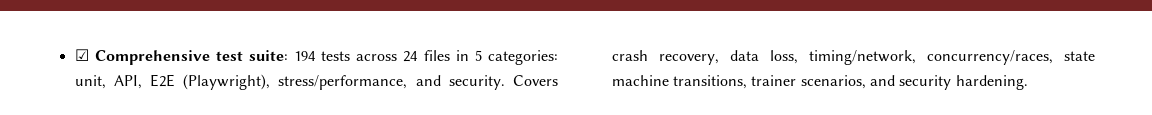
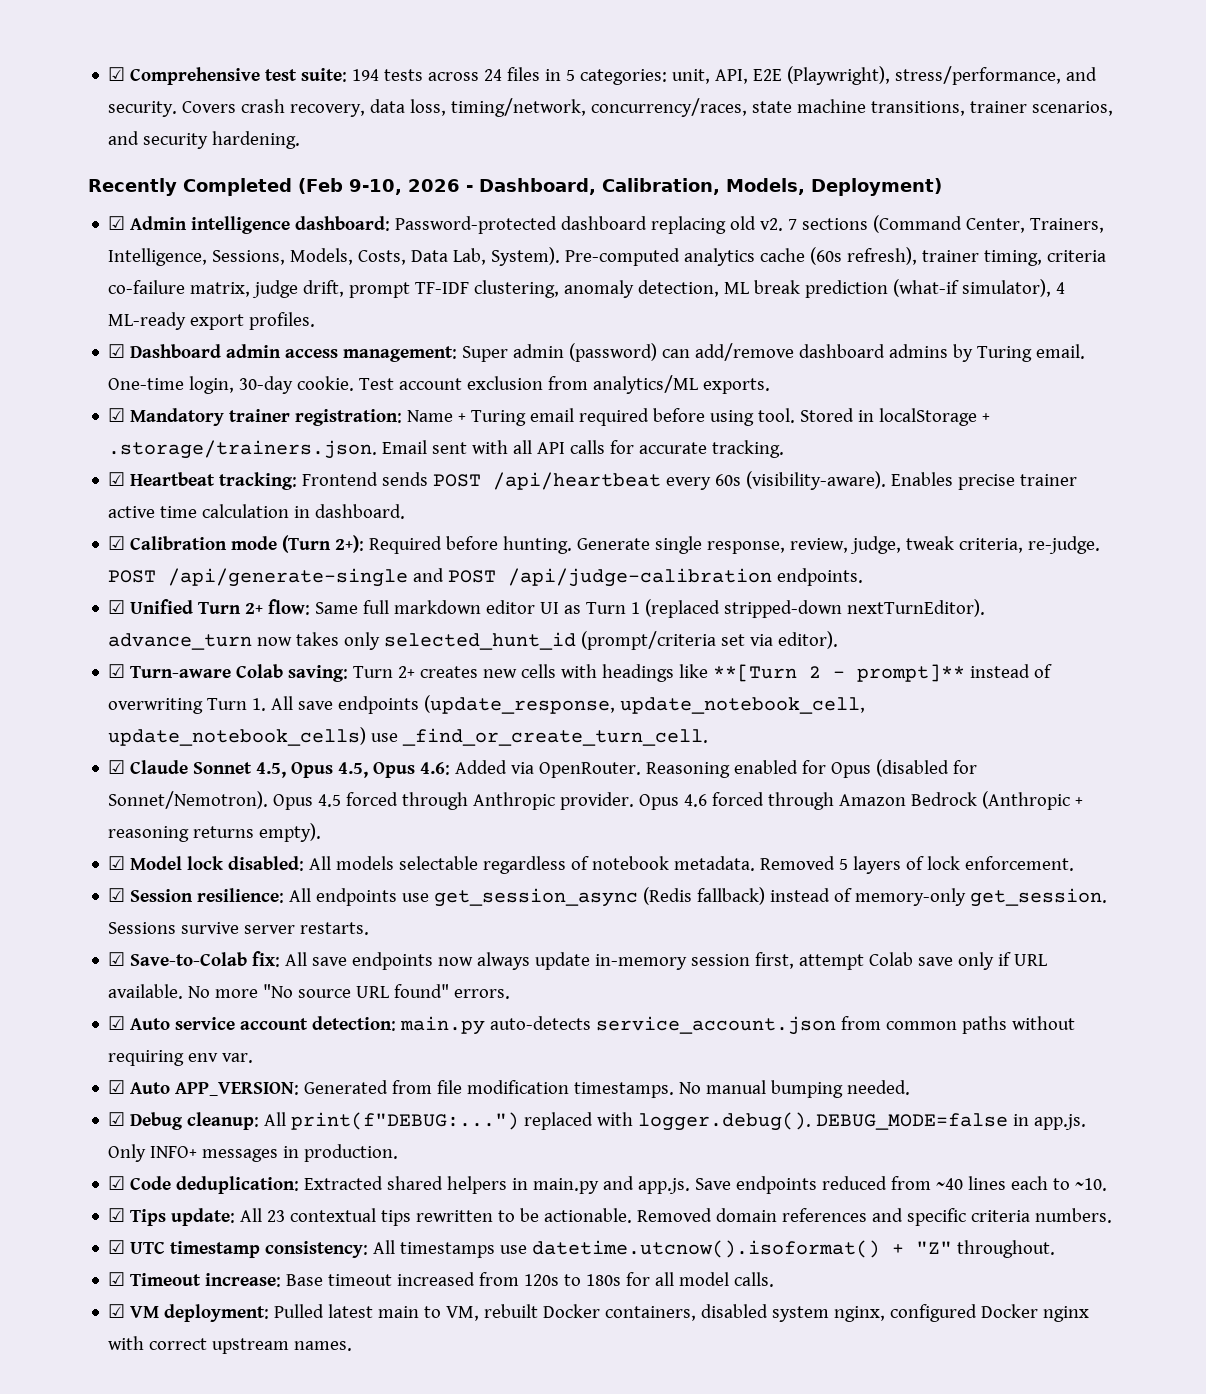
+ Recently Completed (Feb 9-10, 2026 - Dashboard, Calibration, Models, Deployment)
+ ☑ Admin intelligence dashboard: Password-protected dashboard replacing old v2. 7 sections (Command Center, Trainers, Intelligence, Sessions, Models, Costs, Data Lab, System). Pre-computed analytics cache (60s refresh), trainer timing, criteria co-failure matrix, judge drift, prompt TF-IDF clustering, anomaly detection, ML break prediction (what-if simulator), 4 ML-ready export profiles.
+ ☑ Dashboard admin access management: Super admin (password) can add/remove dashboard admins by Turing email. One-time login, 30-day cookie. Test account exclusion from analytics/ML exports.
+ ☑ Mandatory trainer registration: Name + Turing email required before using tool. Stored in localStorage + .storage/trainers.json. Email sent with all API calls for accurate tracking.
+ ☑ Heartbeat tracking: Frontend sends POST /api/heartbeat every 60s (visibility-aware). Enables precise trainer active time calculation in dashboard.
+ ☑ Calibration mode (Turn 2+): Required before hunting. Generate single response, review, judge, tweak criteria, re-judge. POST /api/generate-single and POST /api/judge-calibration endpoints.
+ ☑ Unified Turn 2+ flow: Same full markdown editor UI as Turn 1 (replaced stripped-down nextTurnEditor). advance_turn now takes only selected_hunt_id (prompt/criteria set via editor).
+ ☑ Turn-aware Colab saving: Turn 2+ creates new cells with headings like **[Turn 2 - prompt]** instead of overwriting Turn 1. All save endpoints (update_response, update_notebook_cell, update_notebook_cells) use _find_or_create_turn_cell.
+ ☑ Claude Sonnet 4.5, Opus 4.5, Opus 4.6: Added via OpenRouter. Reasoning enabled for Opus (disabled for Sonnet/Nemotron). Opus 4.5 forced through Anthropic provider. Opus 4.6 forced through Amazon Bedrock (Anthropic + reasoning returns empty).
+ ☑ Model lock disabled: All models selectable regardless of notebook metadata. Removed 5 layers of lock enforcement.
+ ☑ Session resilience: All endpoints use get_session_async (Redis fallback) instead of memory-only get_session. Sessions survive server restarts.
+ ☑ Save-to-Colab fix: All save endpoints now always update in-memory session first, attempt Colab save only if URL available. No more "No source URL found" errors.
+ ☑ Auto service account detection: main.py auto-detects service_account.json from common paths without requiring env var.
+ ☑ Auto APP_VERSION: Generated from file modification timestamps. No manual bumping needed.
+ ☑ Debug cleanup: All print(f"DEBUG:...") replaced with logger.debug(). DEBUG_MODE=false in app.js. Only INFO+ messages in production.
+ ☑ Code deduplication: Extracted shared helpers in main.py and app.js. Save endpoints reduced from ~40 lines each to ~10.
+ ☑ Tips update: All 23 contextual tips rewritten to be actionable. Removed domain references and specific criteria numbers.
+ ☑ UTC timestamp consistency: All timestamps use datetime.utcnow().isoformat() + "Z" throughout.
+ ☑ Timeout increase: Base timeout increased from 120s to 180s for all model calls.
+ ☑ VM deployment: Pulled latest main to VM, rebuilt Docker containers, disabled system nginx, configured Docker nginx with correct upstream names.

